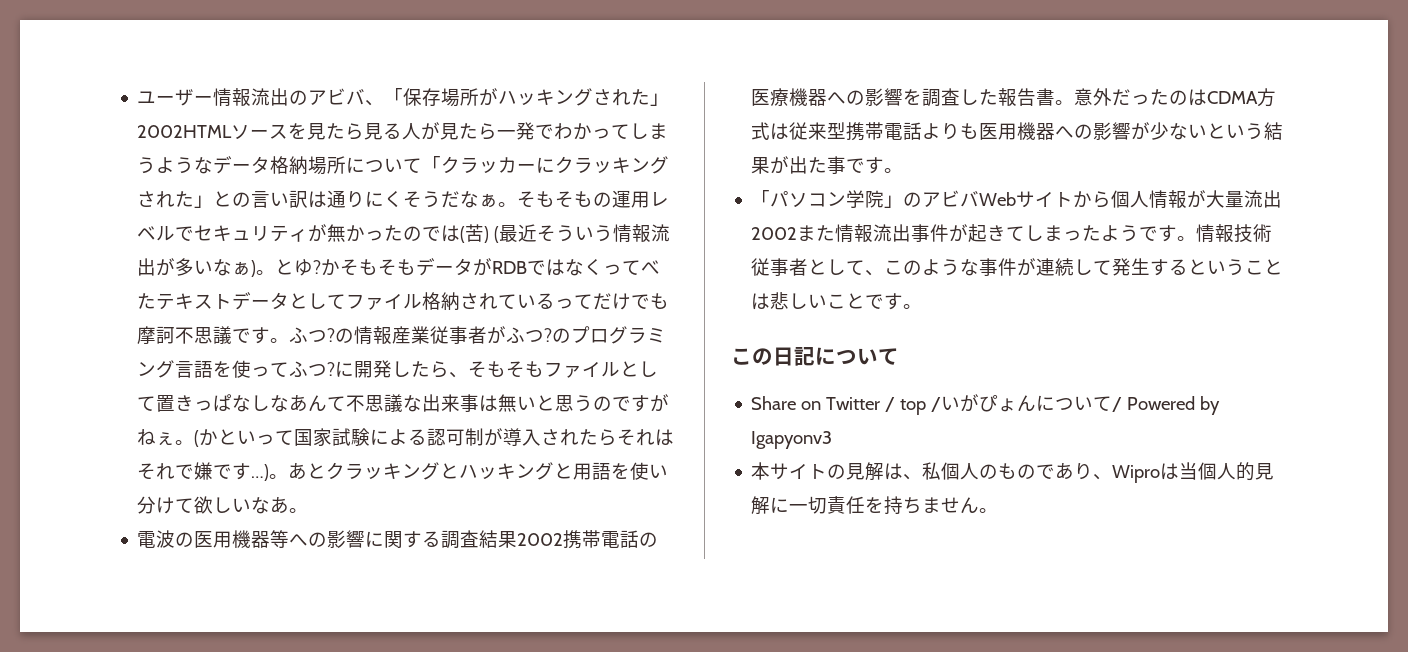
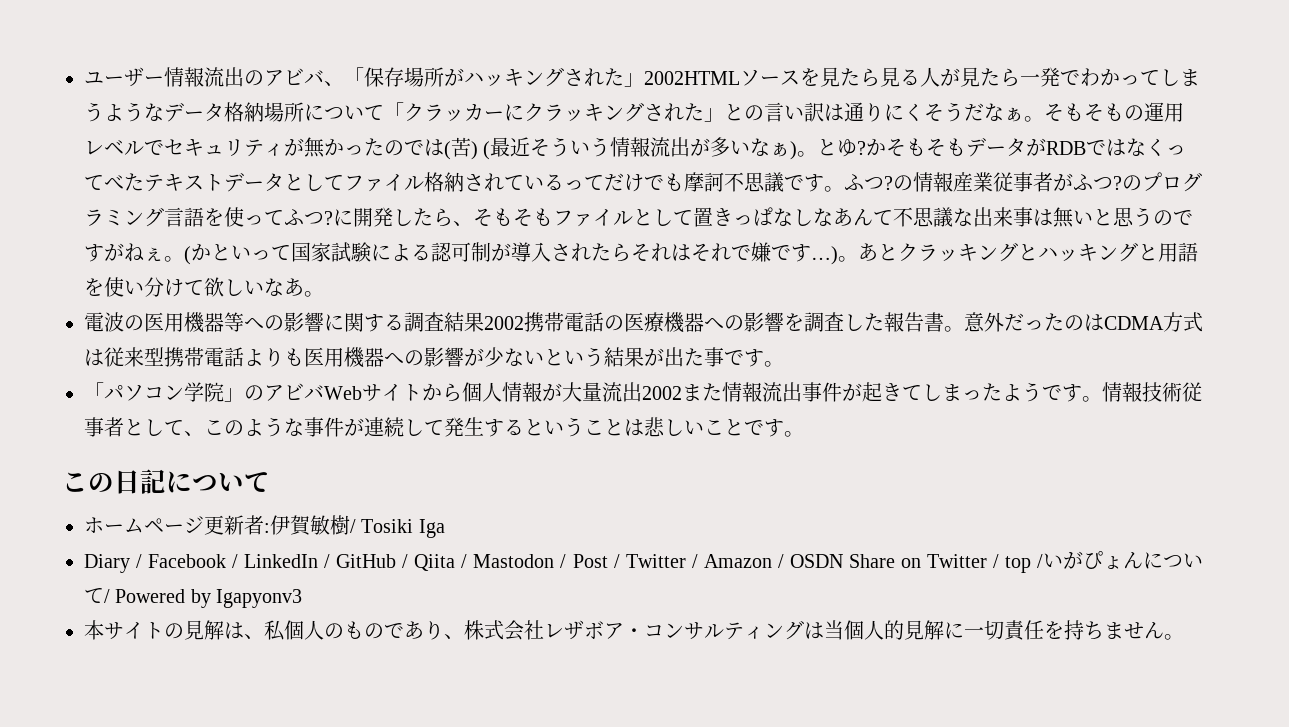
- Share on Twitter / top /いがぴょんについて/ Powered by Igapyonv3
+ ホームページ更新者:伊賀敏樹/ Tosiki Iga
+ Diary / Facebook / LinkedIn / GitHub / Qiita / Mastodon / Post / Twitter / Amazon / OSDN Share on Twitter / top /いがぴょんについて/ Powered by Igapyonv3
- 本サイトの見解は、私個人のものであり、Wiproは当個人的見解に一切責任を持ちません。
+ 本サイトの見解は、私個人のものであり、株式会社レザボア・コンサルティングは当個人的見解に一切責任を持ちません。

